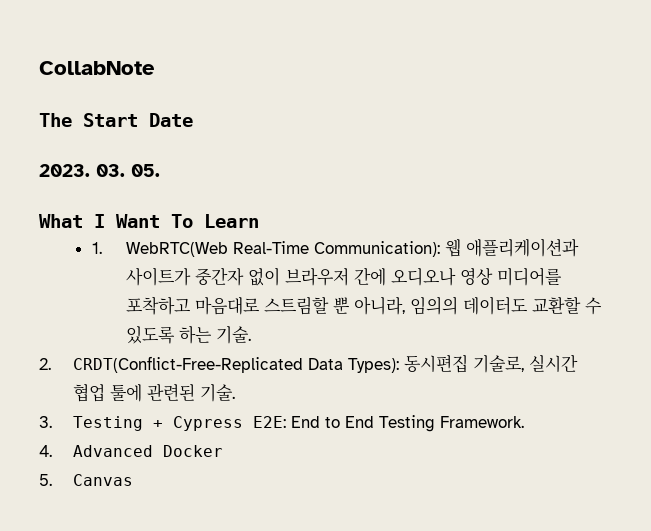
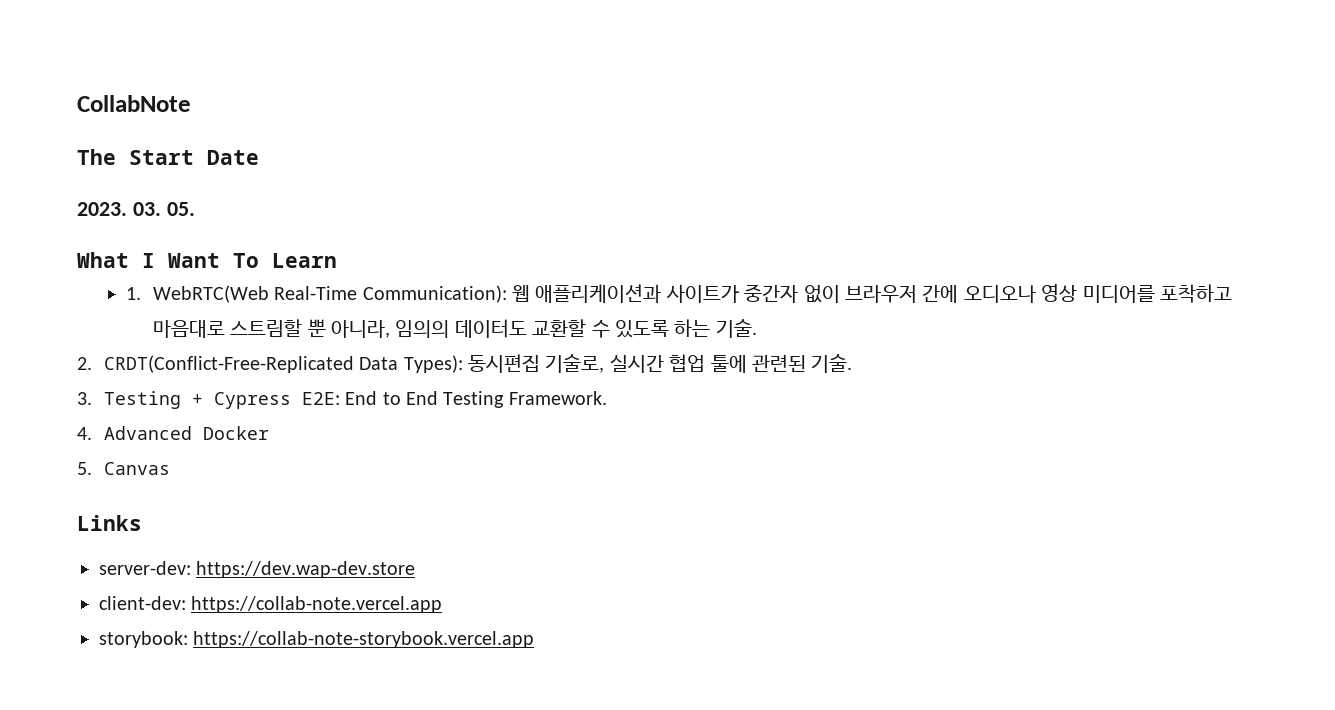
+ Links
+ server-dev: https://dev.wap-dev.store
+ client-dev: https://collab-note.vercel.app
+ storybook: https://collab-note-storybook.vercel.app

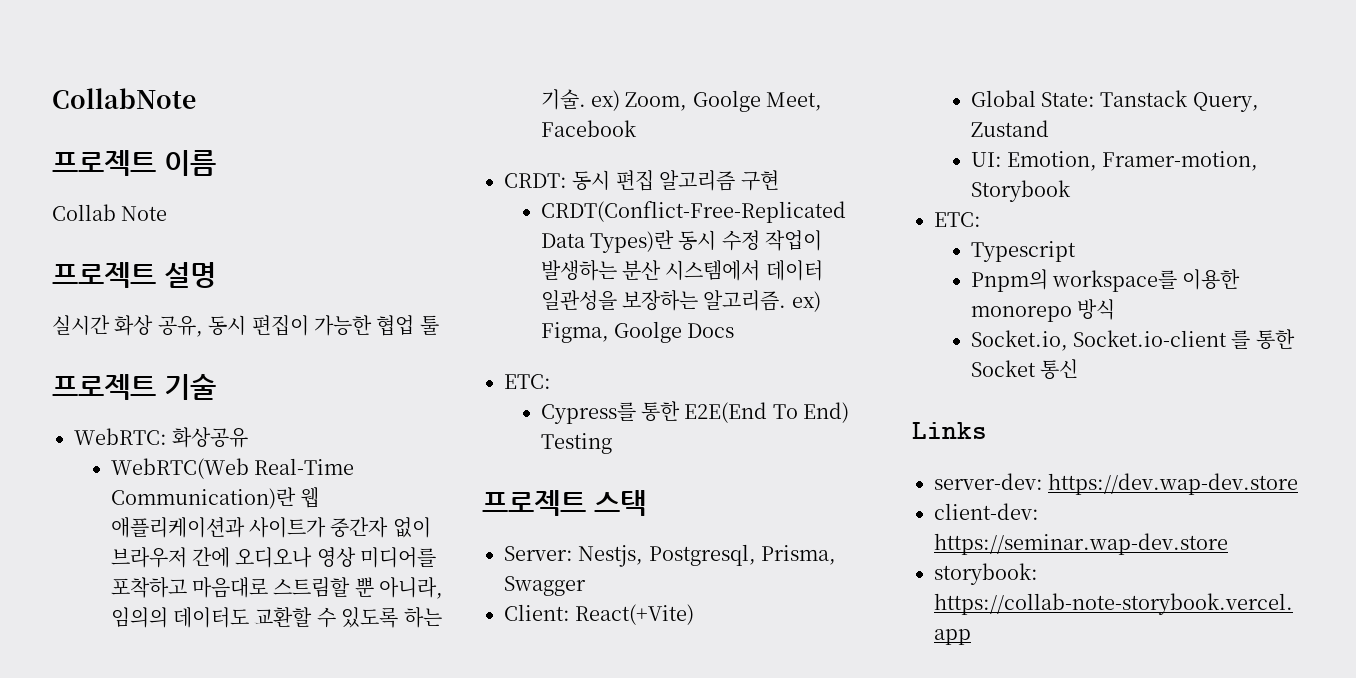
- The Start Date
- 2023. 03. 05.
- What I Want To Learn
- 1. WebRTC(Web Real-Time Communication): 웹 애플리케이션과 사이트가 중간자 없이 브라우저 간에 오디오나 영상 미디어를 포착하고 마음대로 스트림할 뿐 아니라, 임의의 데이터도 교환할 수 있도록 하는 기술.
- 2. CRDT(Conflict-Free-Replicated Data Types): 동시편집 기술로, 실시간 협업 툴에 관련된 기술.
- 3. Testing + Cypress E2E: End to End Testing Framework.
- 4. Advanced Docker
- 5. Canvas
+ 프로젝트 이름
+ Collab Note
+ 프로젝트 설명
+ 실시간 화상 공유, 동시 편집이 가능한 협업 툴
+ 프로젝트 기술
+ WebRTC: 화상공유
+ WebRTC(Web Real-Time Communication)란 웹 애플리케이션과 사이트가 중간자 없이 브라우저 간에 오디오나 영상 미디어를 포착하고 마음대로 스트림할 뿐 아니라, 임의의 데이터도 교환할 수 있도록 하는 기술. ex) Zoom, Goolge Meet, Facebook
+ CRDT: 동시 편집 알고리즘 구현
+ CRDT(Conflict-Free-Replicated Data Types)란 동시 수정 작업이 발생하는 분산 시스템에서 데이터 일관성을 보장하는 알고리즘. ex) Figma, Goolge Docs
+ ETC:
+ Cypress를 통한 E2E(End To End) Testing
+ 프로젝트 스택
+ Server: Nestjs, Postgresql, Prisma, Swagger
+ Client: React(+Vite)
+ Global State: Tanstack Query, Zustand
+ UI: Emotion, Framer-motion, Storybook
+ ETC:
+ Typescript
+ Pnpm의 workspace를 이용한 monorepo 방식
+ Socket.io, Socket.io-client 를 통한 Socket 통신
- client-dev: https://collab-note.vercel.app
+ client-dev: https://seminar.wap-dev.store

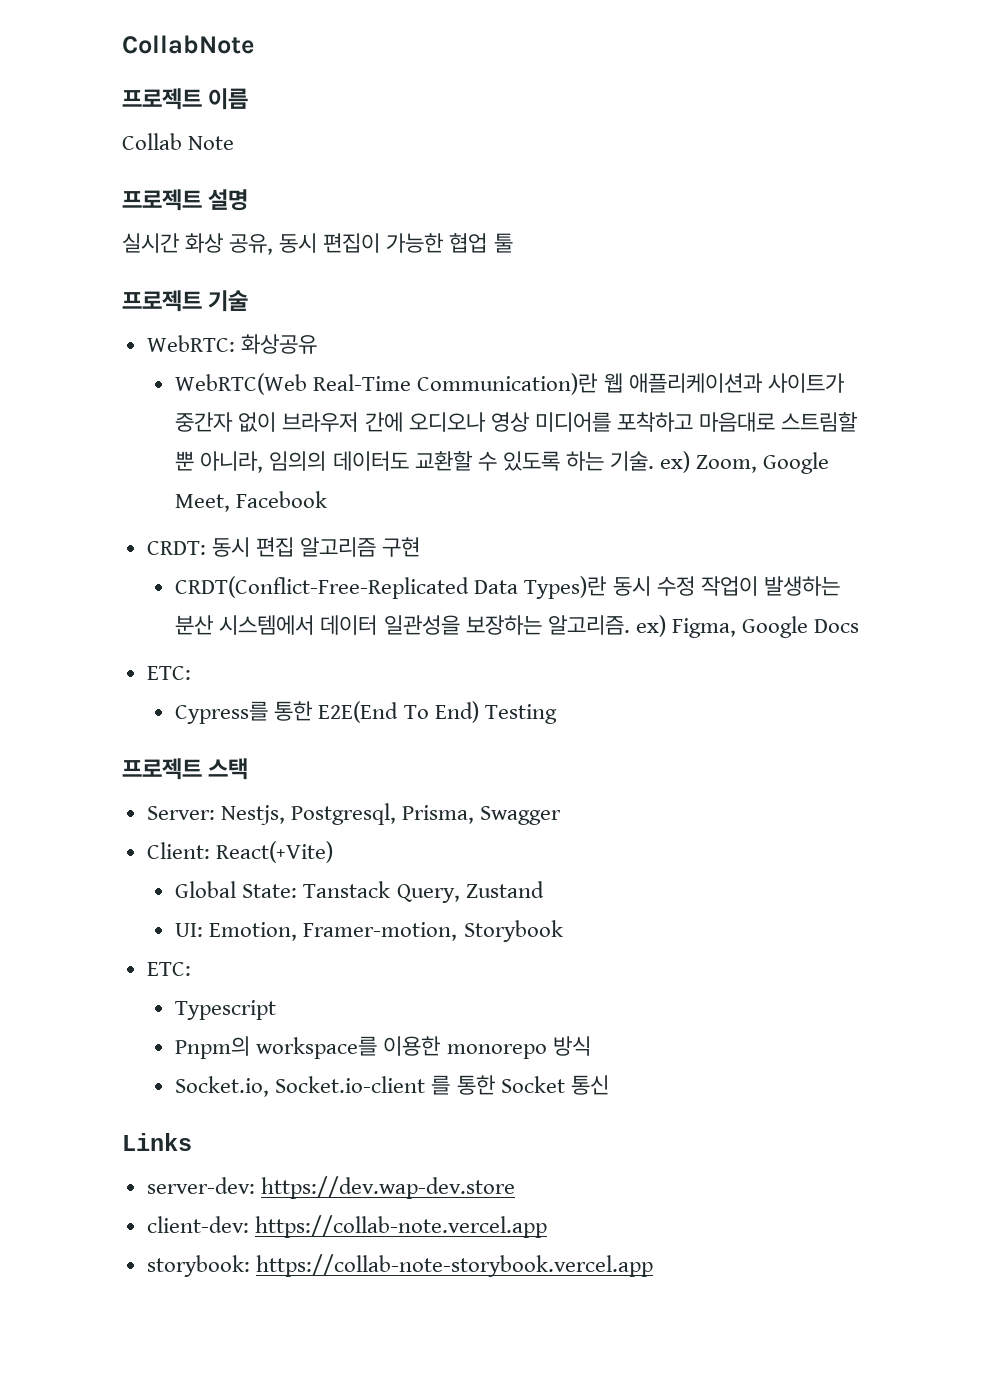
- WebRTC(Web Real-Time Communication)란 웹 애플리케이션과 사이트가 중간자 없이 브라우저 간에 오디오나 영상 미디어를 포착하고 마음대로 스트림할 뿐 아니라, 임의의 데이터도 교환할 수 있도록 하는 기술. ex) Zoom, Goolge Meet, Facebook
+ WebRTC(Web Real-Time Communication)란 웹 애플리케이션과 사이트가 중간자 없이 브라우저 간에 오디오나 영상 미디어를 포착하고 마음대로 스트림할 뿐 아니라, 임의의 데이터도 교환할 수 있도록 하는 기술. ex) Zoom, Google Meet, Facebook
- CRDT(Conflict-Free-Replicated Data Types)란 동시 수정 작업이 발생하는 분산 시스템에서 데이터 일관성을 보장하는 알고리즘. ex) Figma, Goolge Docs
+ CRDT(Conflict-Free-Replicated Data Types)란 동시 수정 작업이 발생하는 분산 시스템에서 데이터 일관성을 보장하는 알고리즘. ex) Figma, Google Docs
- client-dev: https://seminar.wap-dev.store
+ client-dev: https://collab-note.vercel.app

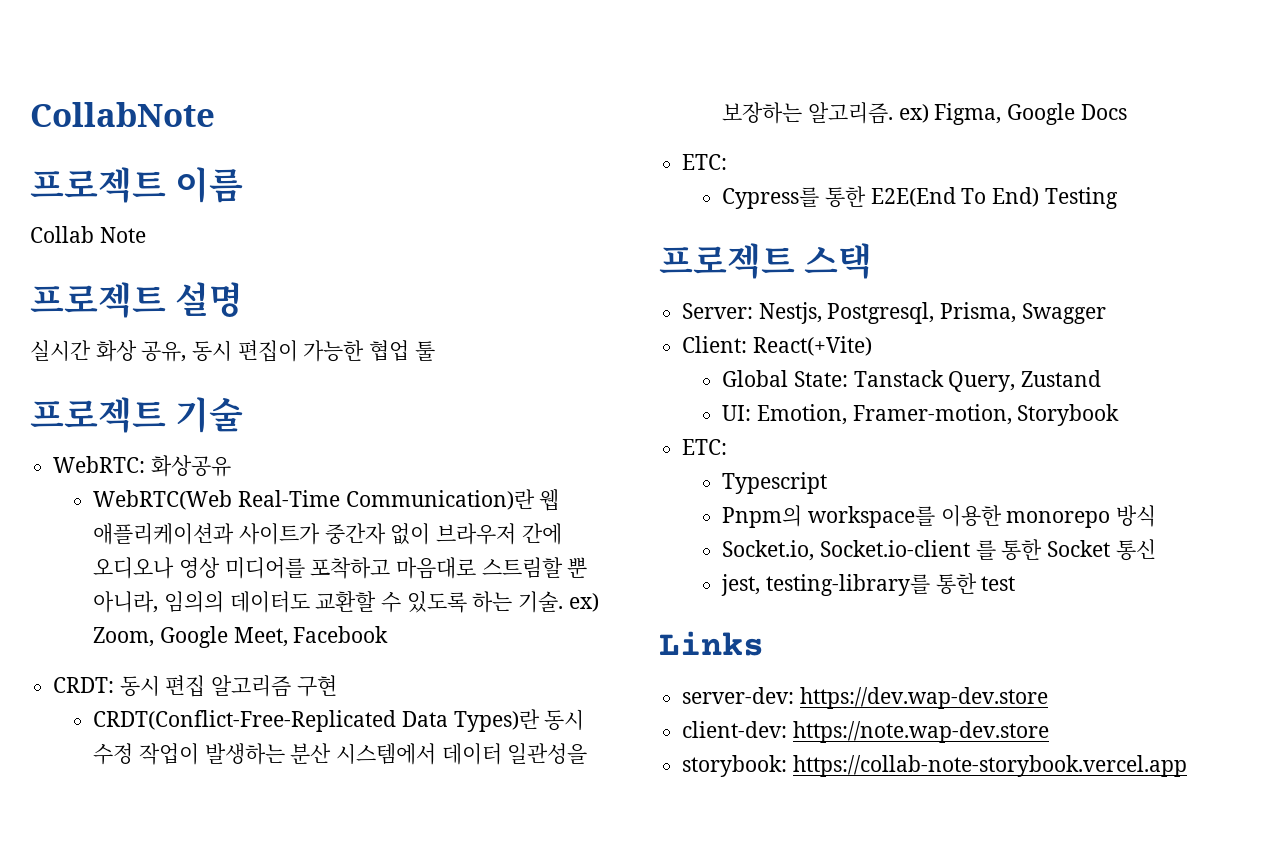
+ jest, testing-library를 통한 test
- client-dev: https://collab-note.vercel.app
+ client-dev: https://note.wap-dev.store

